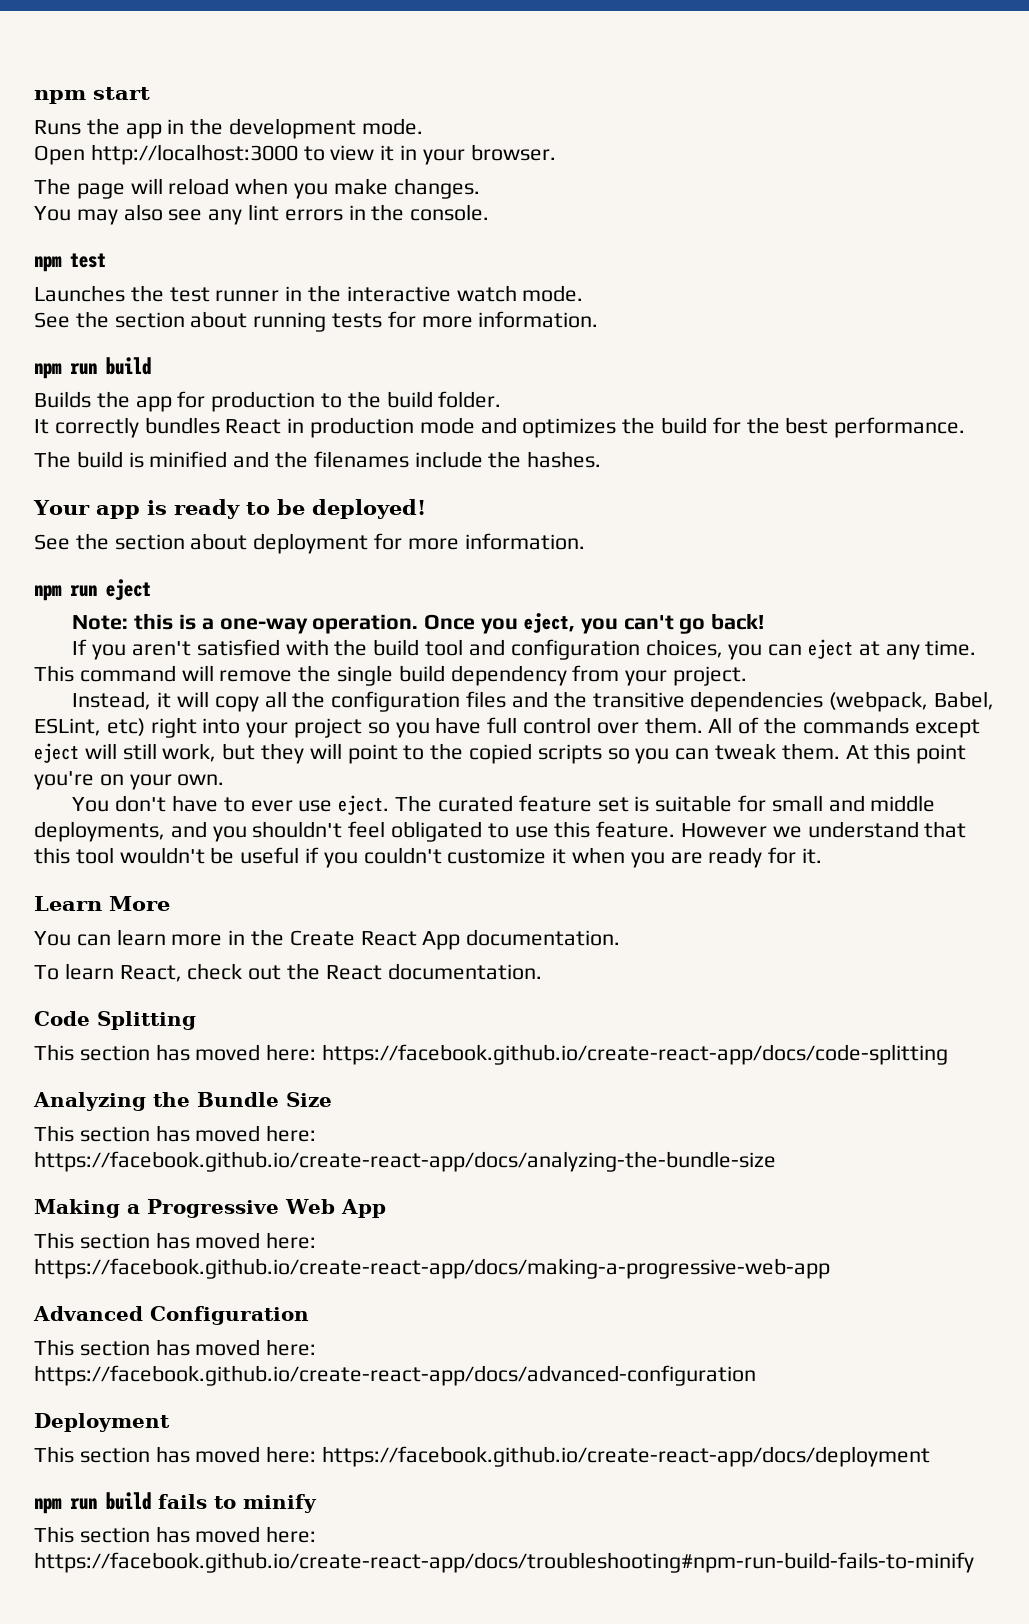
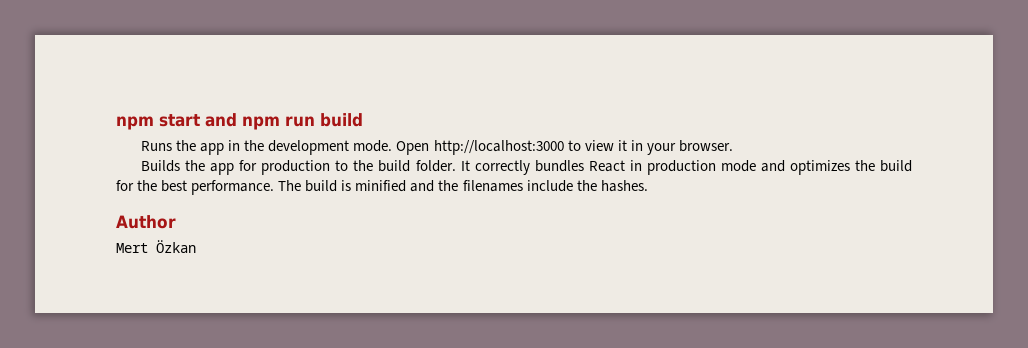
- npm start
+ npm start and npm run build
- Runs the app in the development mode.
- Open http://localhost:3000 to view it in your browser.
+ Runs the app in the development mode. Open http://localhost:3000 to view it in your browser.
- The page will reload when you make changes.
- You may also see any lint errors in the console.
- npm test
- Launches the test runner in the interactive watch mode.
- See the section about running tests for more information.
- npm run build
- Builds the app for production to the build folder.
- It correctly bundles React in production mode and optimizes the build for the best performance.
- The build is minified and the filenames include the hashes.
+ Builds the app for production to the build folder. It correctly bundles React in production mode and optimizes the build for the best performance. The build is minified and the filenames include the hashes.
- Your app is ready to be deployed!
- See the section about deployment for more information.
- npm run eject
- Note: this is a one-way operation. Once you eject, you can't go back!
- If you aren't satisfied with the build tool and configuration choices, you can eject at any time. This command will remove the single build dependency from your project.
- Instead, it will copy all the configuration files and the transitive dependencies (webpack, Babel, ESLint, etc) right into your project so you have full control over them. All of the commands except eject will still work, but they will point to the copied scripts so you can tweak them. At this point you're on your own.
- You don't have to ever use eject. The curated feature set is suitable for small and middle deployments, and you shouldn't feel obligated to use this feature. However we understand that this tool wouldn't be useful if you couldn't customize it when you are ready for it.
- Learn More
- You can learn more in the Create React App documentation.
- To learn React, check out the React documentation.
- Code Splitting
- This section has moved here: https://facebook.github.io/create-react-app/docs/code-splitting
- Analyzing the Bundle Size
- This section has moved here: https://facebook.github.io/create-react-app/docs/analyzing-the-bundle-size
- Making a Progressive Web App
- This section has moved here: https://facebook.github.io/create-react-app/docs/making-a-progressive-web-app
- Advanced Configuration
- This section has moved here: https://facebook.github.io/create-react-app/docs/advanced-configuration
- Deployment
- This section has moved here: https://facebook.github.io/create-react-app/docs/deployment
- npm run build fails to minify
- This section has moved here: https://facebook.github.io/create-react-app/docs/troubleshooting#npm-run-build-fails-to-minify
+ Author
+ Mert Özkan

